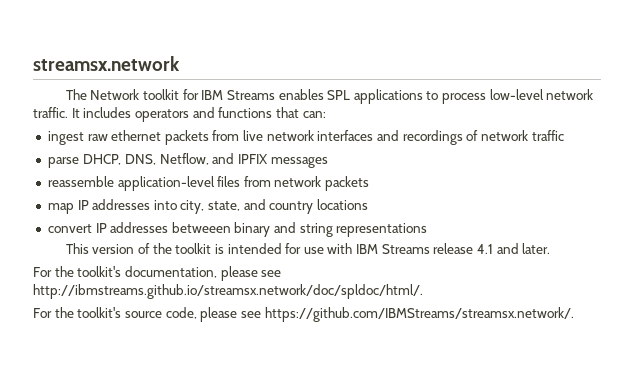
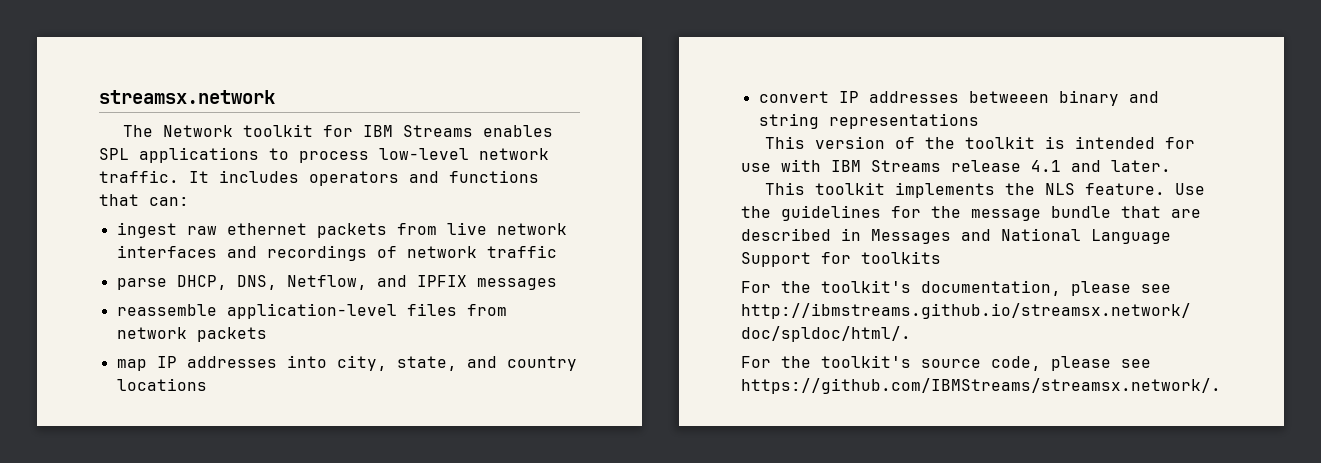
+ This toolkit implements the NLS feature. Use the guidelines for the message bundle that are described in Messages and National Language Support for toolkits

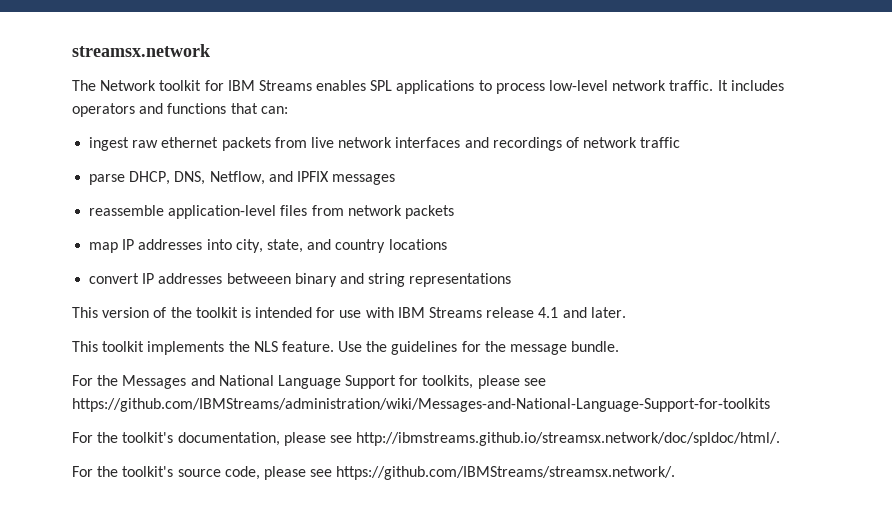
- Use the guidelines for the message bundle that are described in Messages and National Language Support for toolkits
+ Use the guidelines for the message bundle.
+ For the Messages and National Language Support for toolkits, please see https://github.com/IBMStreams/administration/wiki/Messages-and-National-Language-Support-for-toolkits

